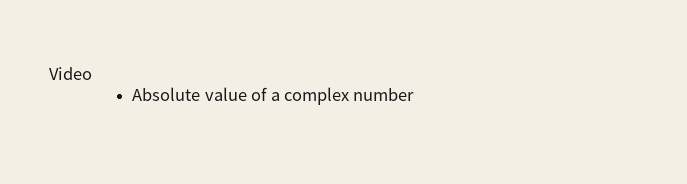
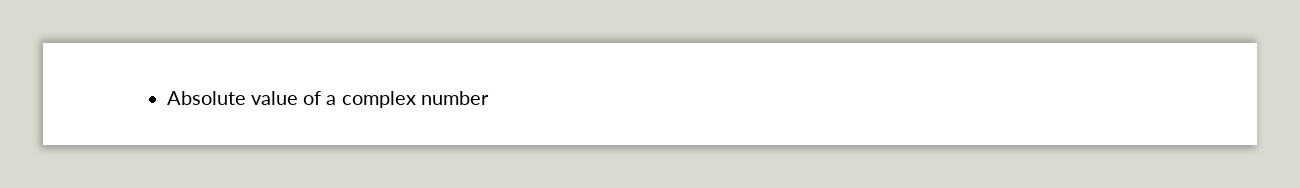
- Video

